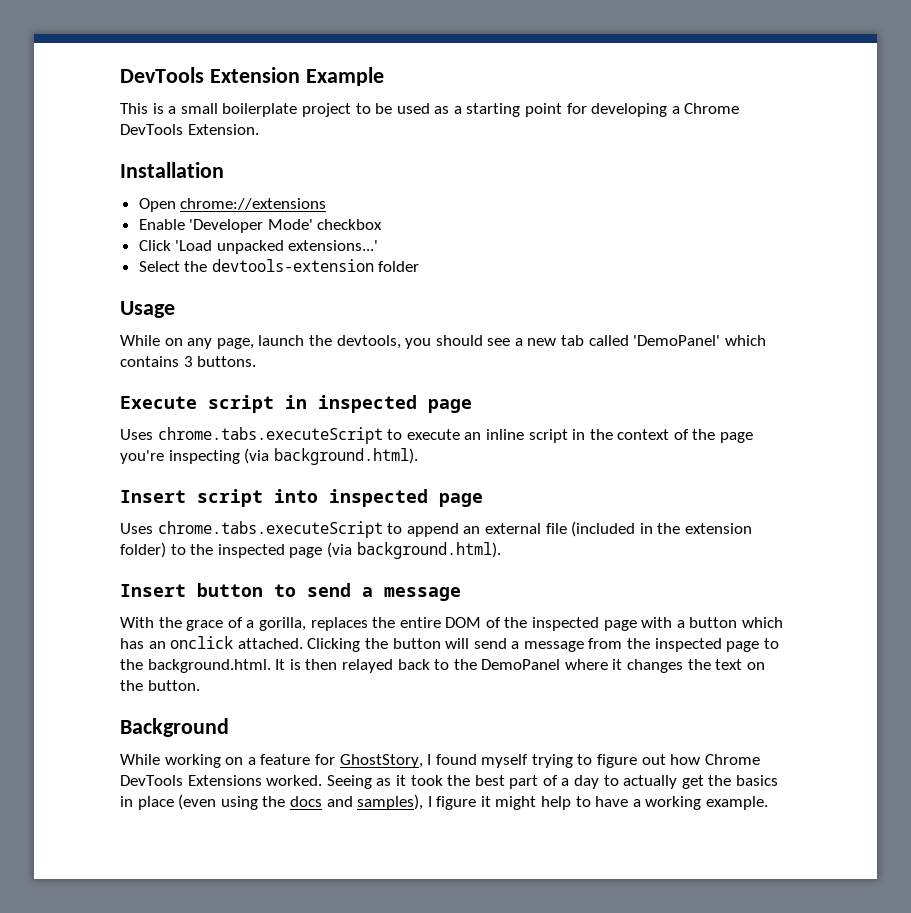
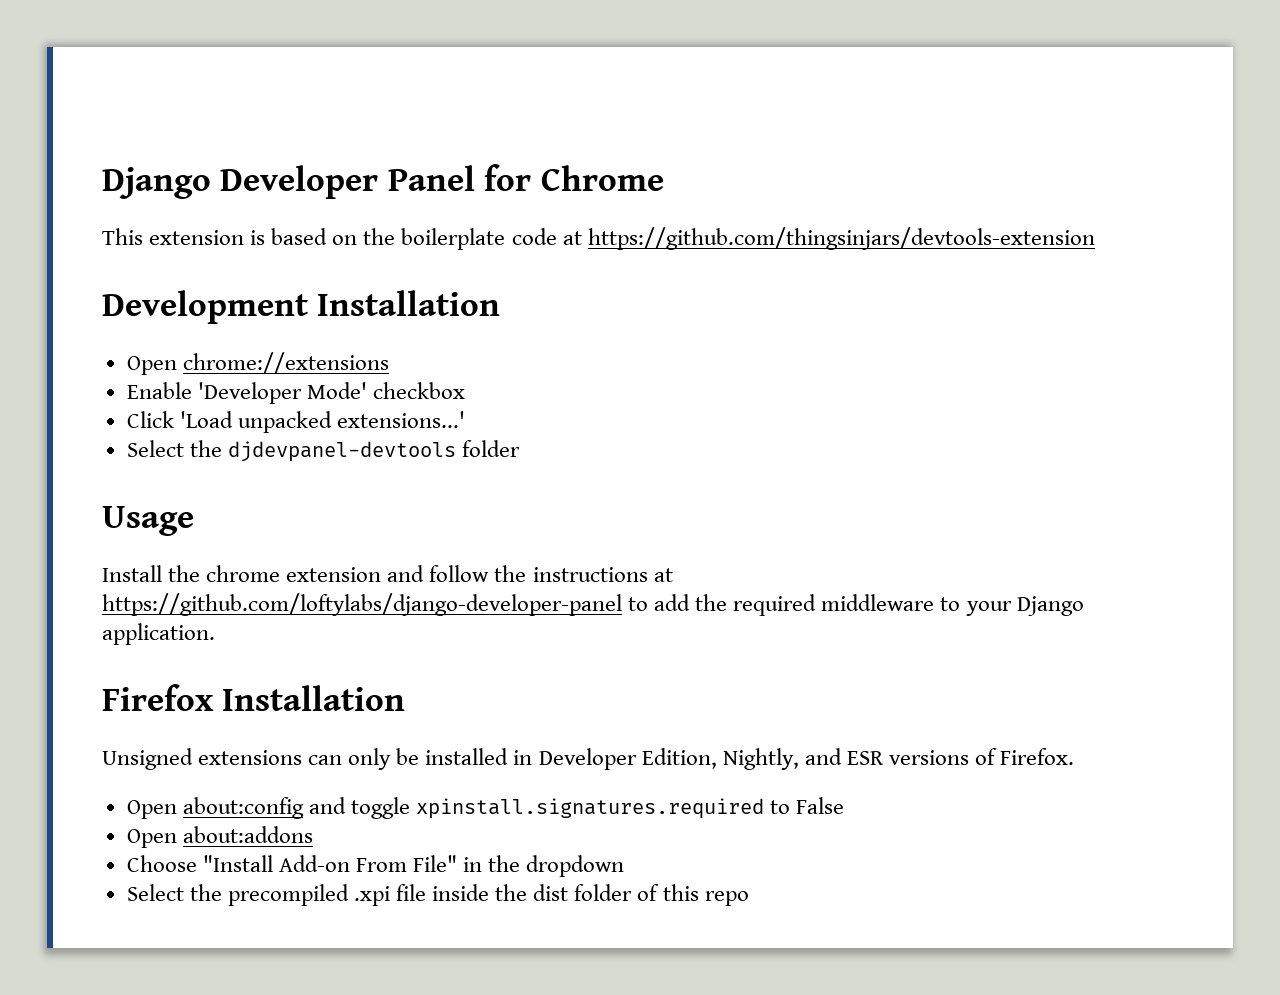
- DevTools Extension Example
- This is a small boilerplate project to be used as a starting point for developing a Chrome DevTools Extension.
- Installation
+ Django Developer Panel for Chrome
+ This extension is based on the boilerplate code at https://github.com/thingsinjars/devtools-extension
+ Development Installation
- Select the devtools-extension folder
+ Select the djdevpanel-devtools folder
- While on any page, launch the devtools, you should see a new tab called 'DemoPanel' which contains 3 buttons.
- Execute script in inspected page
- Uses chrome.tabs.executeScript to execute an inline script in the context of the page you're inspecting (via background.html).
- Insert script into inspected page
- Uses chrome.tabs.executeScript to append an external file (included in the extension folder) to the inspected page (via background.html).
- Insert button to send a message
- With the grace of a gorilla, replaces the entire DOM of the inspected page with a button which has an onclick attached. Clicking the button will send a message from the inspected page to the background.html. It is then relayed back to the DemoPanel where it changes the text on the button.
- Background
- While working on a feature for GhostStory, I found myself trying to figure out how Chrome DevTools Extensions worked. Seeing as it took the best part of a day to actually get the basics in place (even using the docs and samples), I figure it might help to have a working example.
+ Install the chrome extension and follow the instructions at https://github.com/loftylabs/django-developer-panel to add the required middleware to your Django application.
+ Firefox Installation
+ Unsigned extensions can only be installed in Developer Edition, Nightly, and ESR versions of Firefox.
+ Open about:config and toggle xpinstall.signatures.required to False
+ Open about:addons
+ Choose "Install Add-on From File" in the dropdown
+ Select the precompiled .xpi file inside the dist folder of this repo

